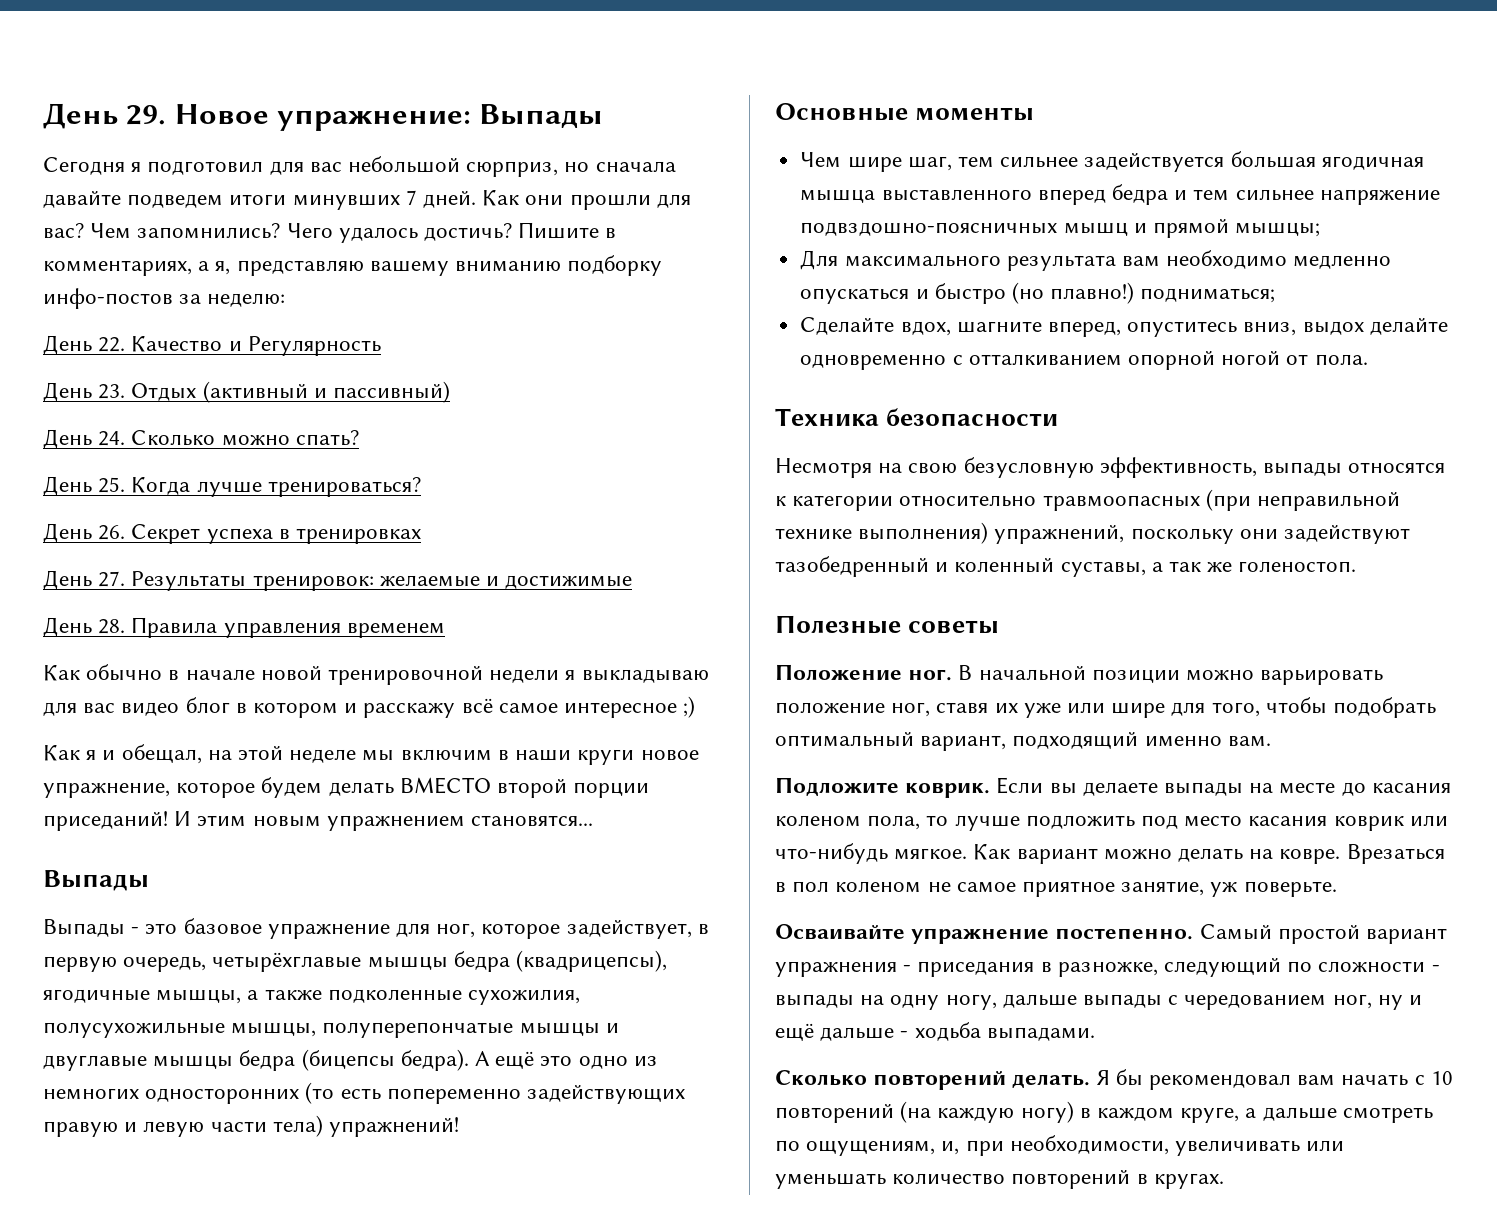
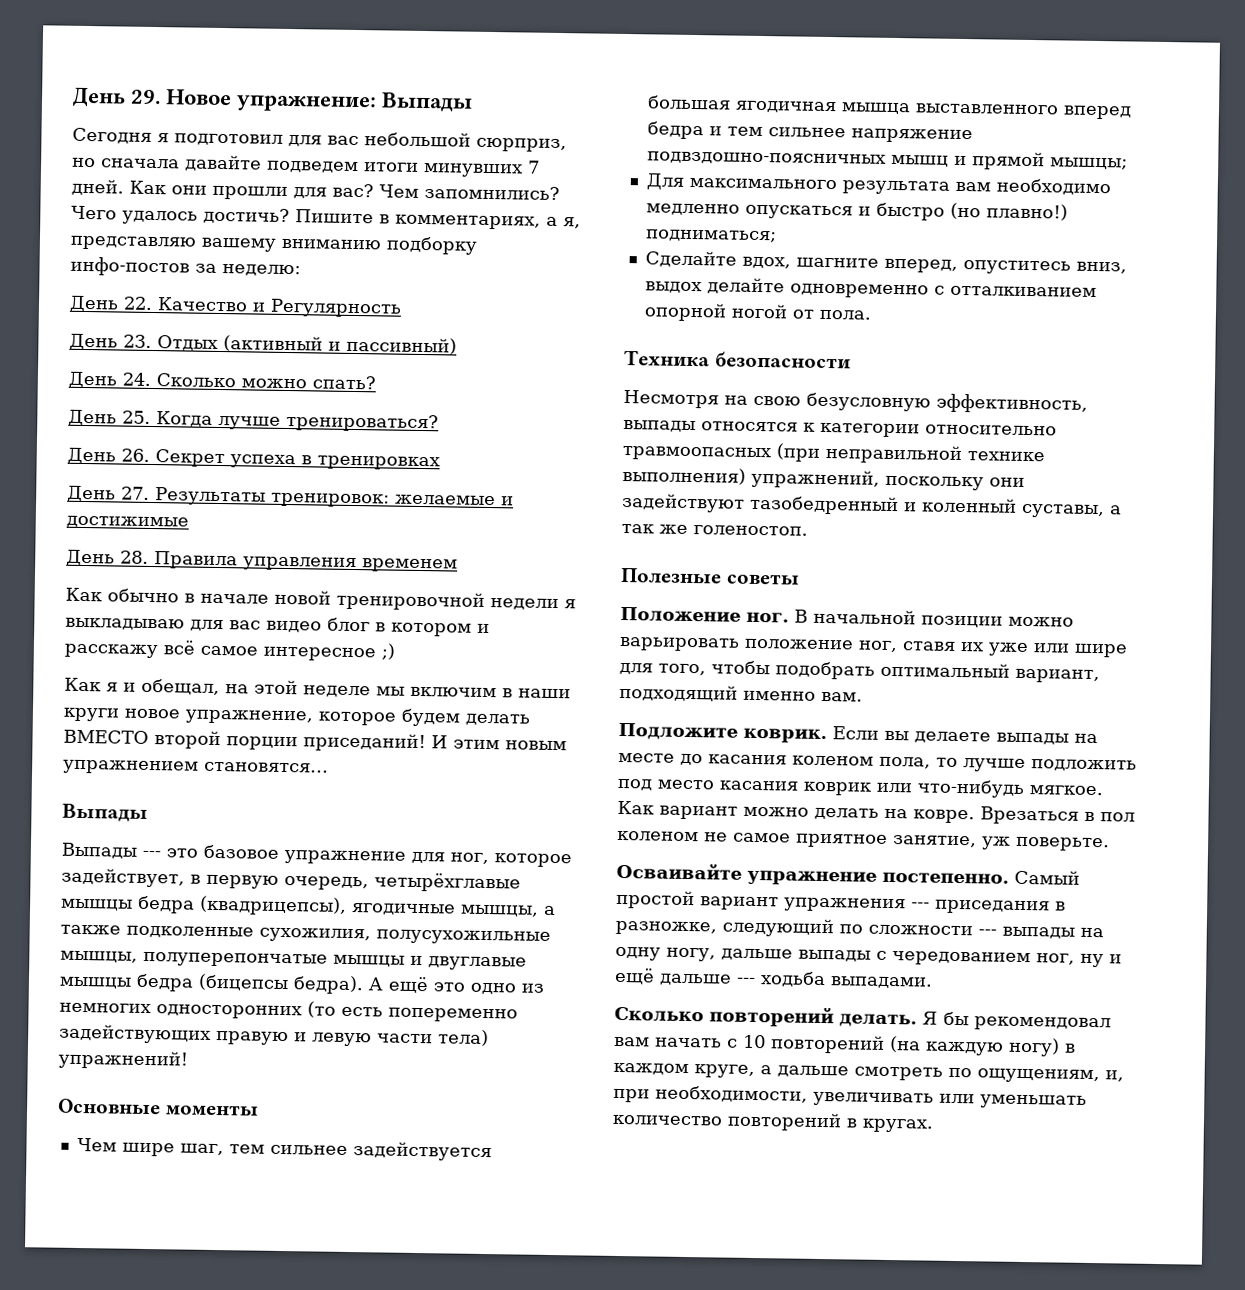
- Выпады - это базовое упражнение для ног, которое задействует, в первую очередь, четырёхглавые мышцы бедра (квадрицепсы), ягодичные мышцы, а также подколенные сухожилия, полусухожильные мышцы, полуперепончатые мышцы и двуглавые мышцы бедра (бицепсы бедра).
+ Выпады --- это базовое упражнение для ног, которое задействует, в первую очередь, четырёхглавые мышцы бедра (квадрицепсы), ягодичные мышцы, а также подколенные сухожилия, полусухожильные мышцы, полуперепончатые мышцы и двуглавые мышцы бедра (бицепсы бедра).
- Самый простой вариант упражнения - приседания в разножке, следующий по сложности - выпады на одну ногу, дальше выпады с чередованием ног, ну и ещё дальше - ходьба выпадами.
+ Самый простой вариант упражнения --- приседания в разножке, следующий по сложности --- выпады на одну ногу, дальше выпады с чередованием ног, ну и ещё дальше --- ходьба выпадами.

